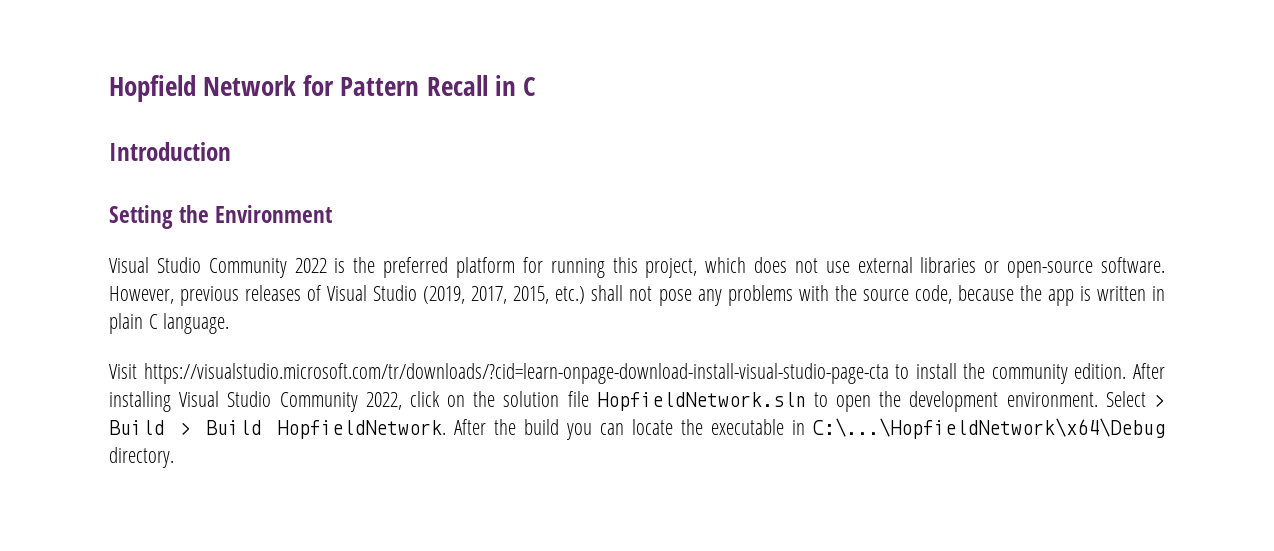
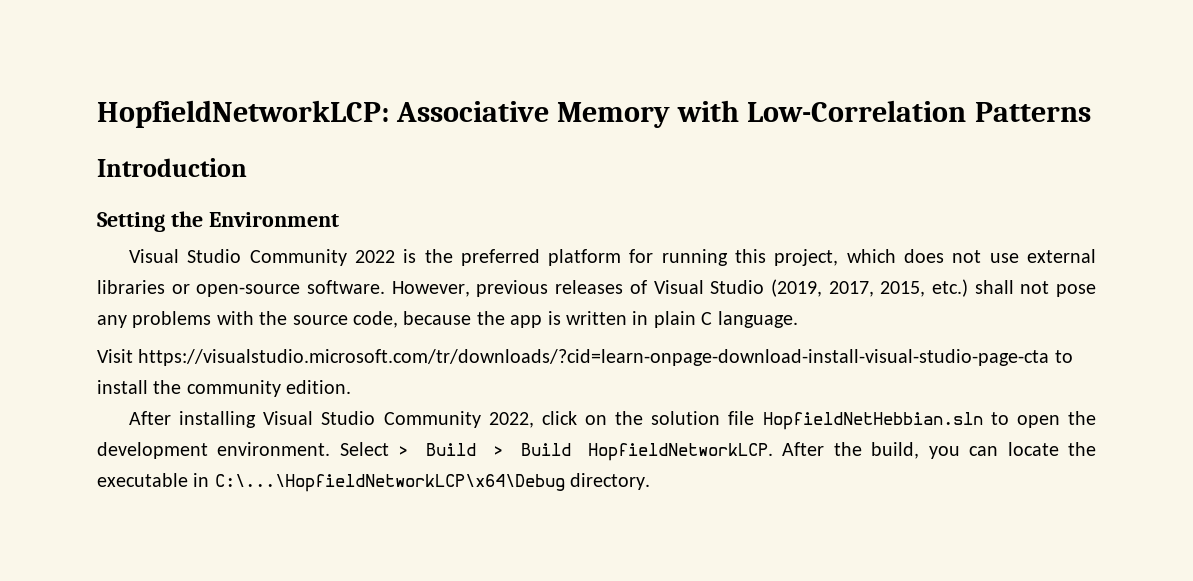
- Hopfield Network for Pattern Recall in C
+ HopfieldNetworkLCP: Associative Memory with Low-Correlation Patterns
- Visit https://visualstudio.microsoft.com/tr/downloads/?cid=learn-onpage-download-install-visual-studio-page-cta to install the community edition. After installing Visual Studio Community 2022, click on the solution file HopfieldNetwork.sln to open the development environment.
+ Visit https://visualstudio.microsoft.com/tr/downloads/?cid=learn-onpage-download-install-visual-studio-page-cta to install the community edition.
+ After installing Visual Studio Community 2022, click on the solution file HopfieldNetHebbian.sln to open the development environment.
- Select > Build > Build HopfieldNetwork.
+ Select > Build > Build HopfieldNetworkLCP.
- After the build you can locate the executable in C:\...\HopfieldNetwork\x64\Debug directory.
+ After the build, you can locate the executable in C:\...\HopfieldNetworkLCP\x64\Debug directory.

